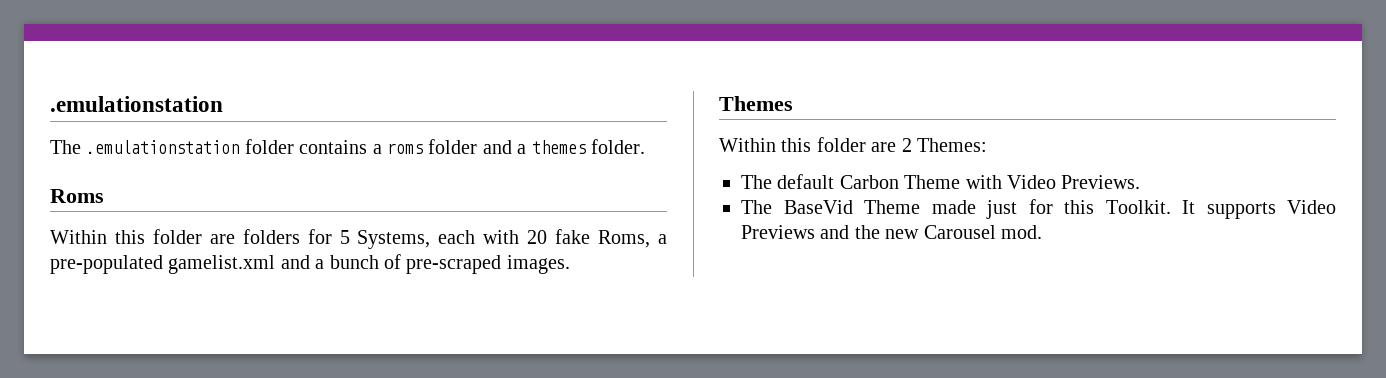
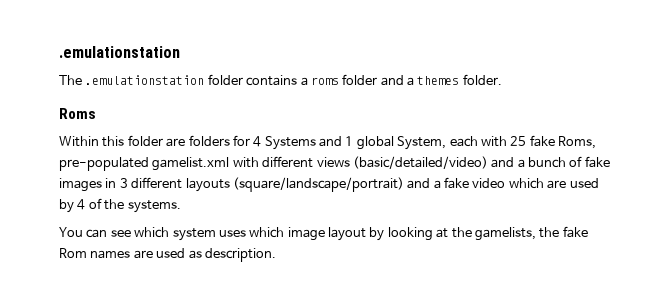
- Within this folder are folders for 5 Systems, each with 20 fake Roms, a pre-populated gamelist.xml and a bunch of pre-scraped images.
- Themes
- Within this folder are 2 Themes:
- The default Carbon Theme with Video Previews.
- The BaseVid Theme made just for this Toolkit. It supports Video Previews and the new Carousel mod.
+ Within this folder are folders for 4 Systems and 1 global System, each with 25 fake Roms, pre-populated gamelist.xml with different views (basic/detailed/video) and a bunch of fake images in 3 different layouts (square/landscape/portrait) and a fake video which are used by 4 of the systems.
+ You can see which system uses which image layout by looking at the gamelists, the fake Rom names are used as description.

